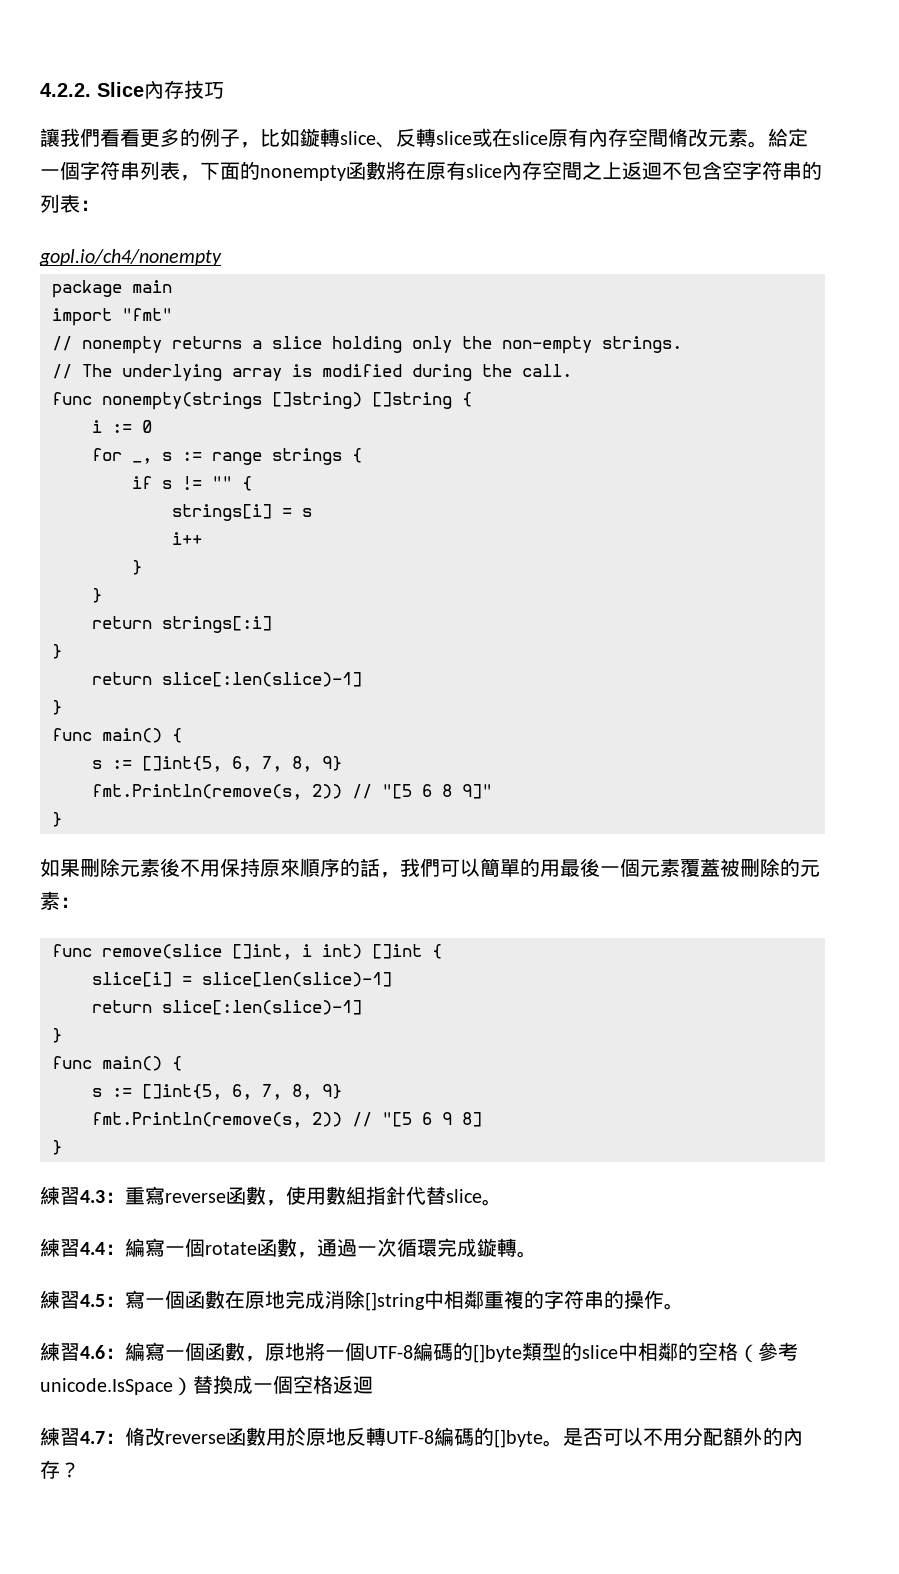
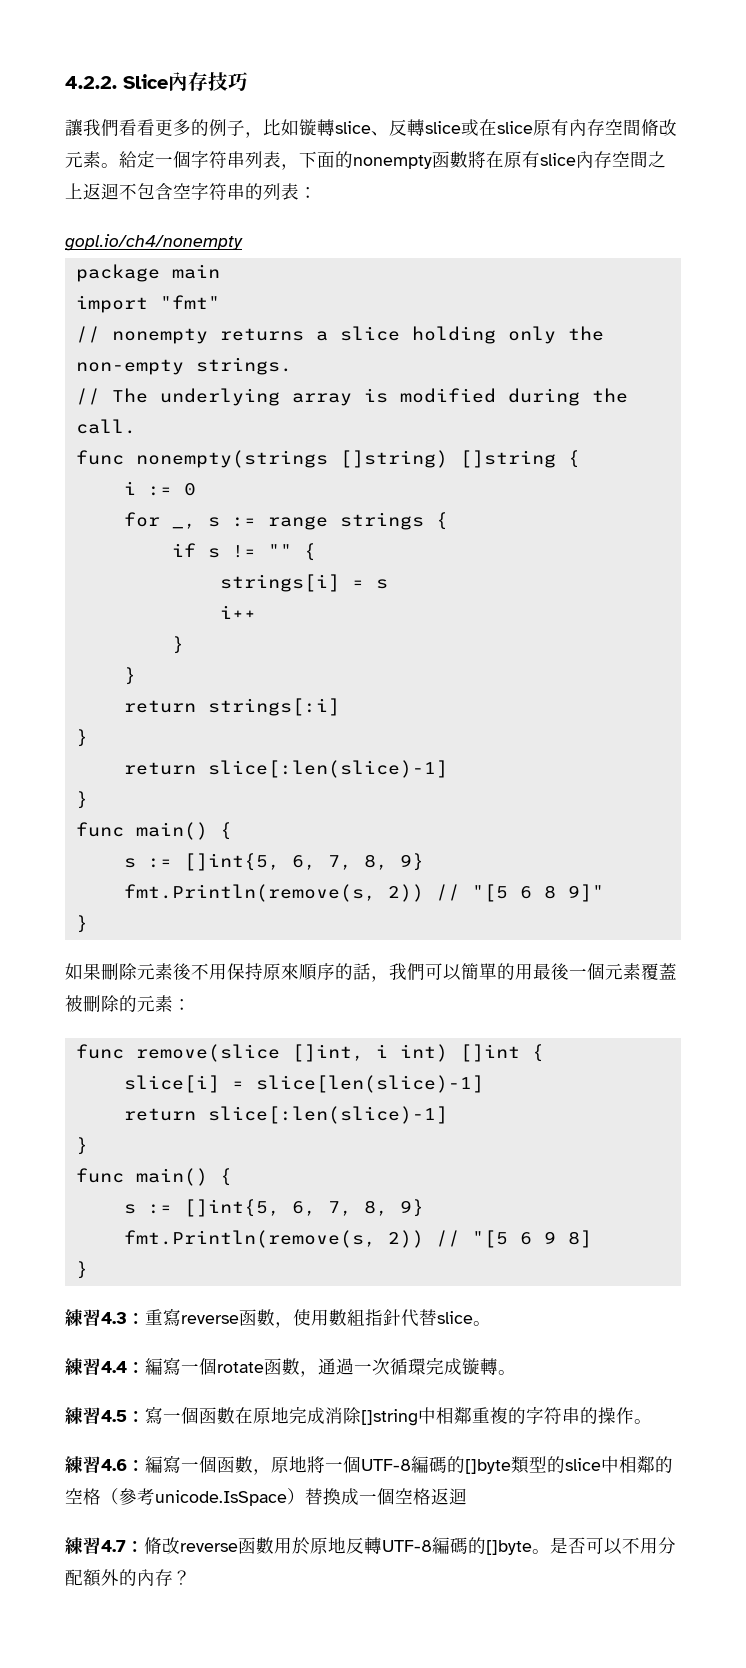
- 讓我們看看更多的例子，比如鏇轉slice、反轉slice或在slice原有內存空間脩改元素。
+ 讓我們看看更多的例子，比如镟轉slice、反轉slice或在slice原有內存空間脩改元素。
- 練習4.4：編寫一個rotate函數，通過一次循環完成鏇轉。
+ 練習4.4：編寫一個rotate函數，通過一次循環完成镟轉。

